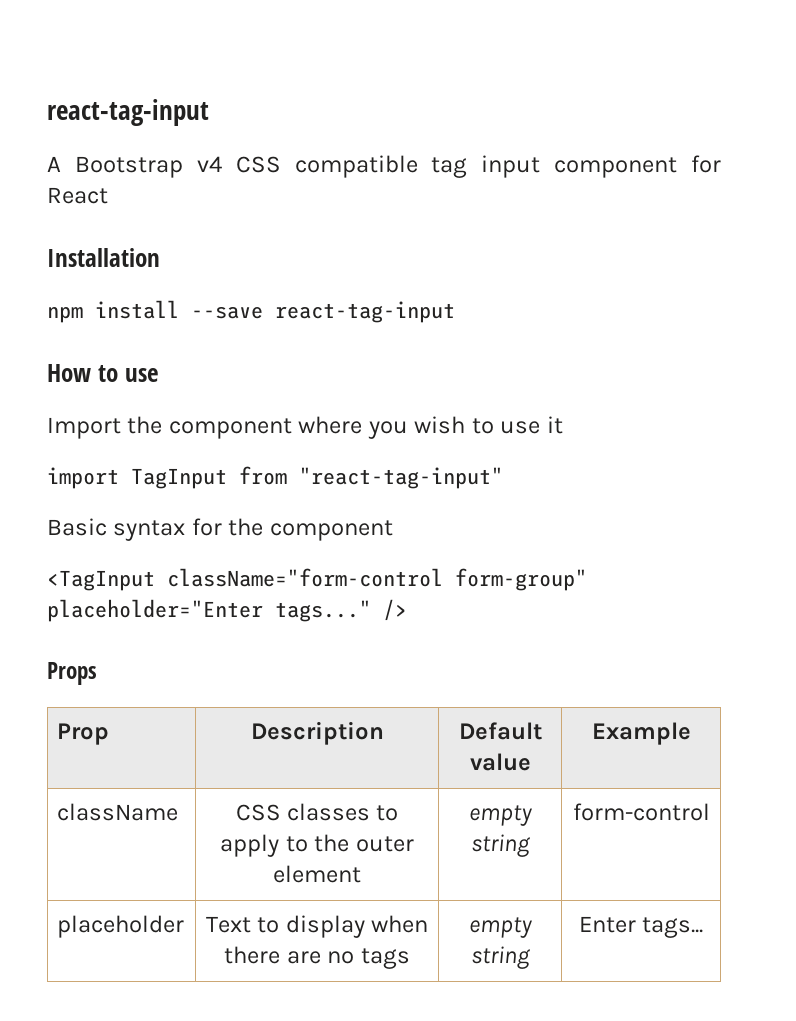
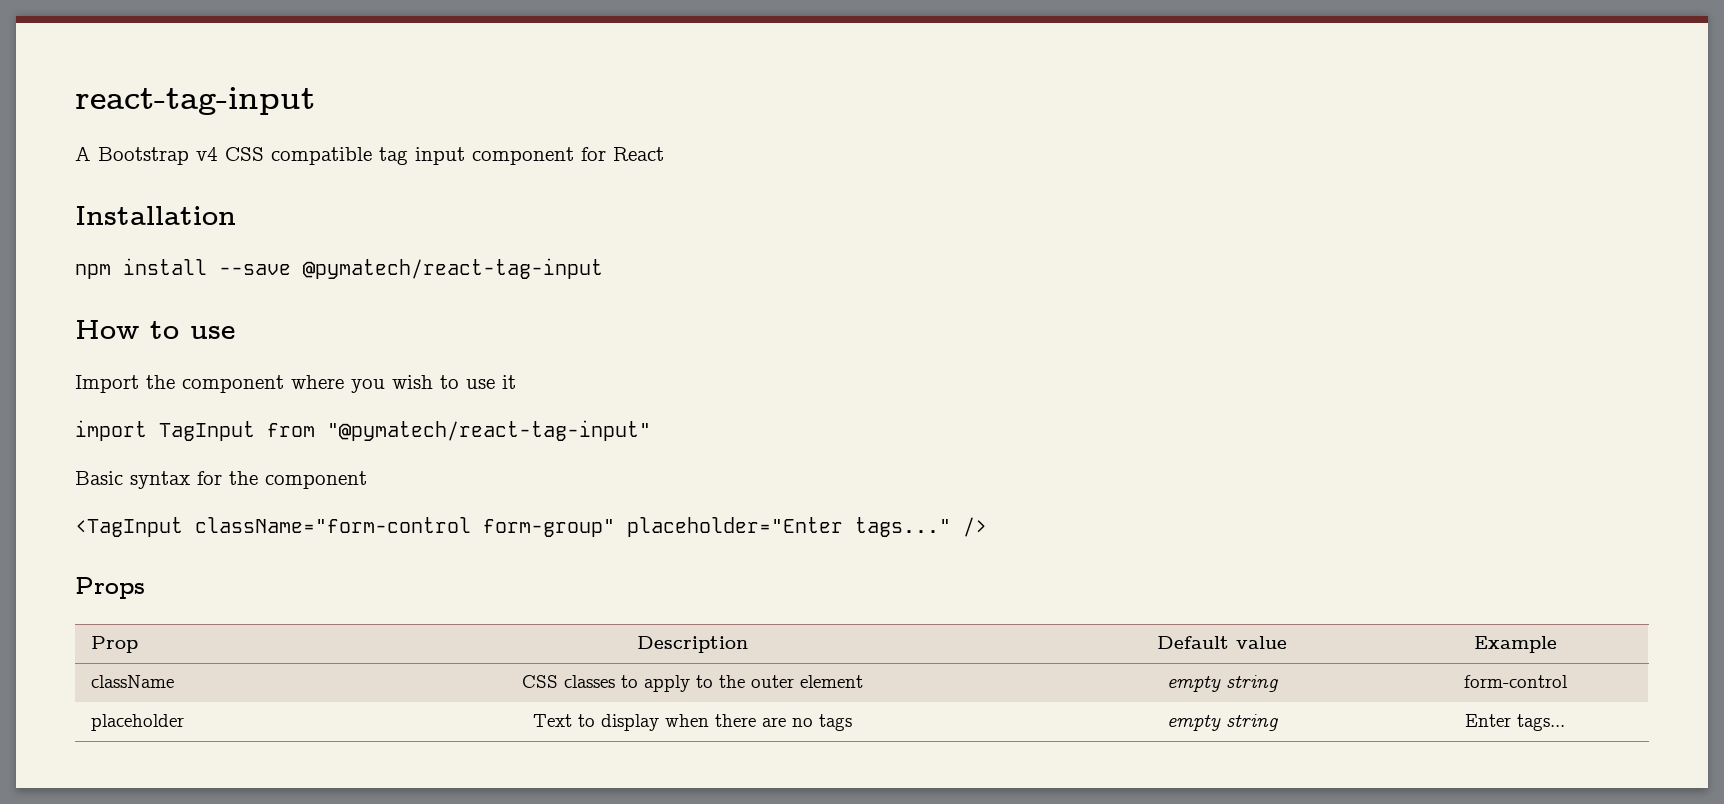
- npm install --save react-tag-input
+ npm install --save @pymatech/react-tag-input
- import TagInput from "react-tag-input"
+ import TagInput from "@pymatech/react-tag-input"

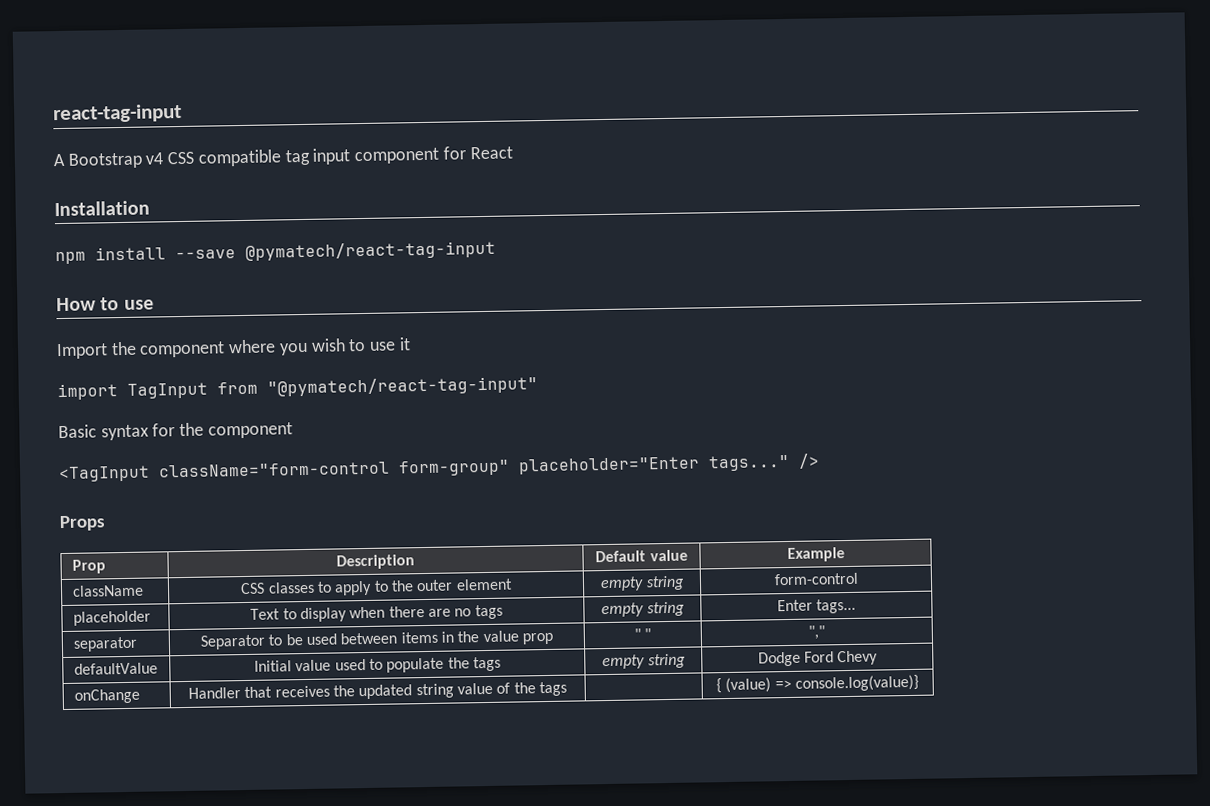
+ separator | Separator to be used between items in the value prop | " " | ","
+ defaultValue | Initial value used to populate the tags | empty string | Dodge Ford Chevy
+ onChange | Handler that receives the updated string value of the tags | | { (value) => console.log(value)}

